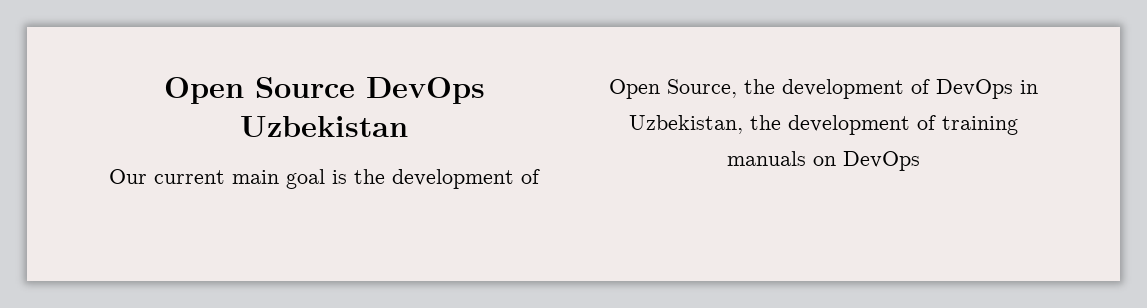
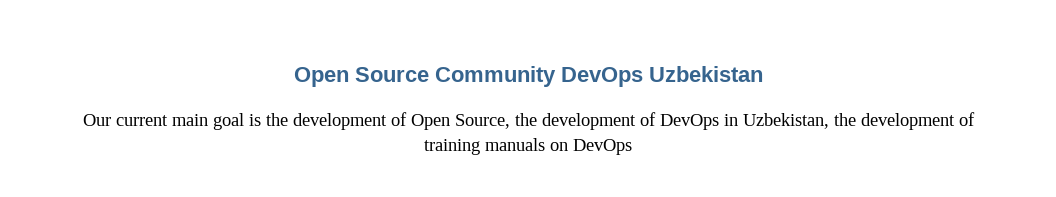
- Open Source DevOps Uzbekistan
+ Open Source Community DevOps Uzbekistan

